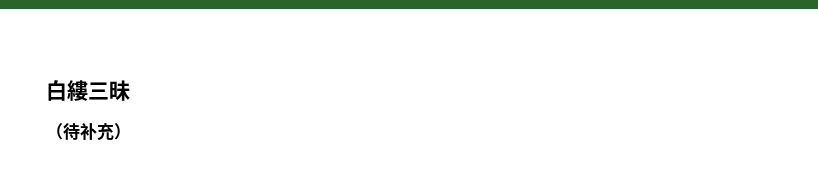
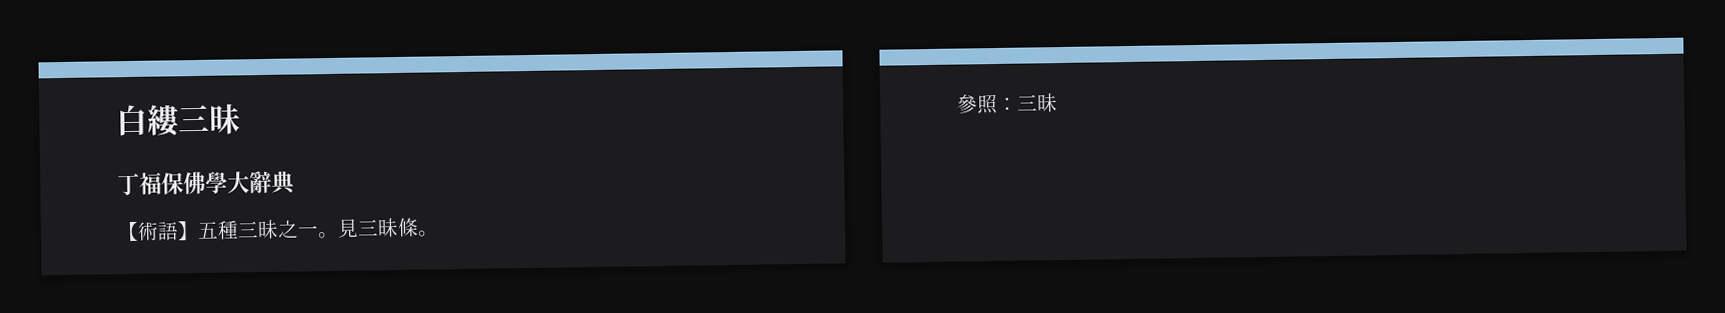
- （待补充）
+ 丁福保佛學大辭典
+ 【術語】五種三昧之一。見三昧條。
+ 參照：三昧

